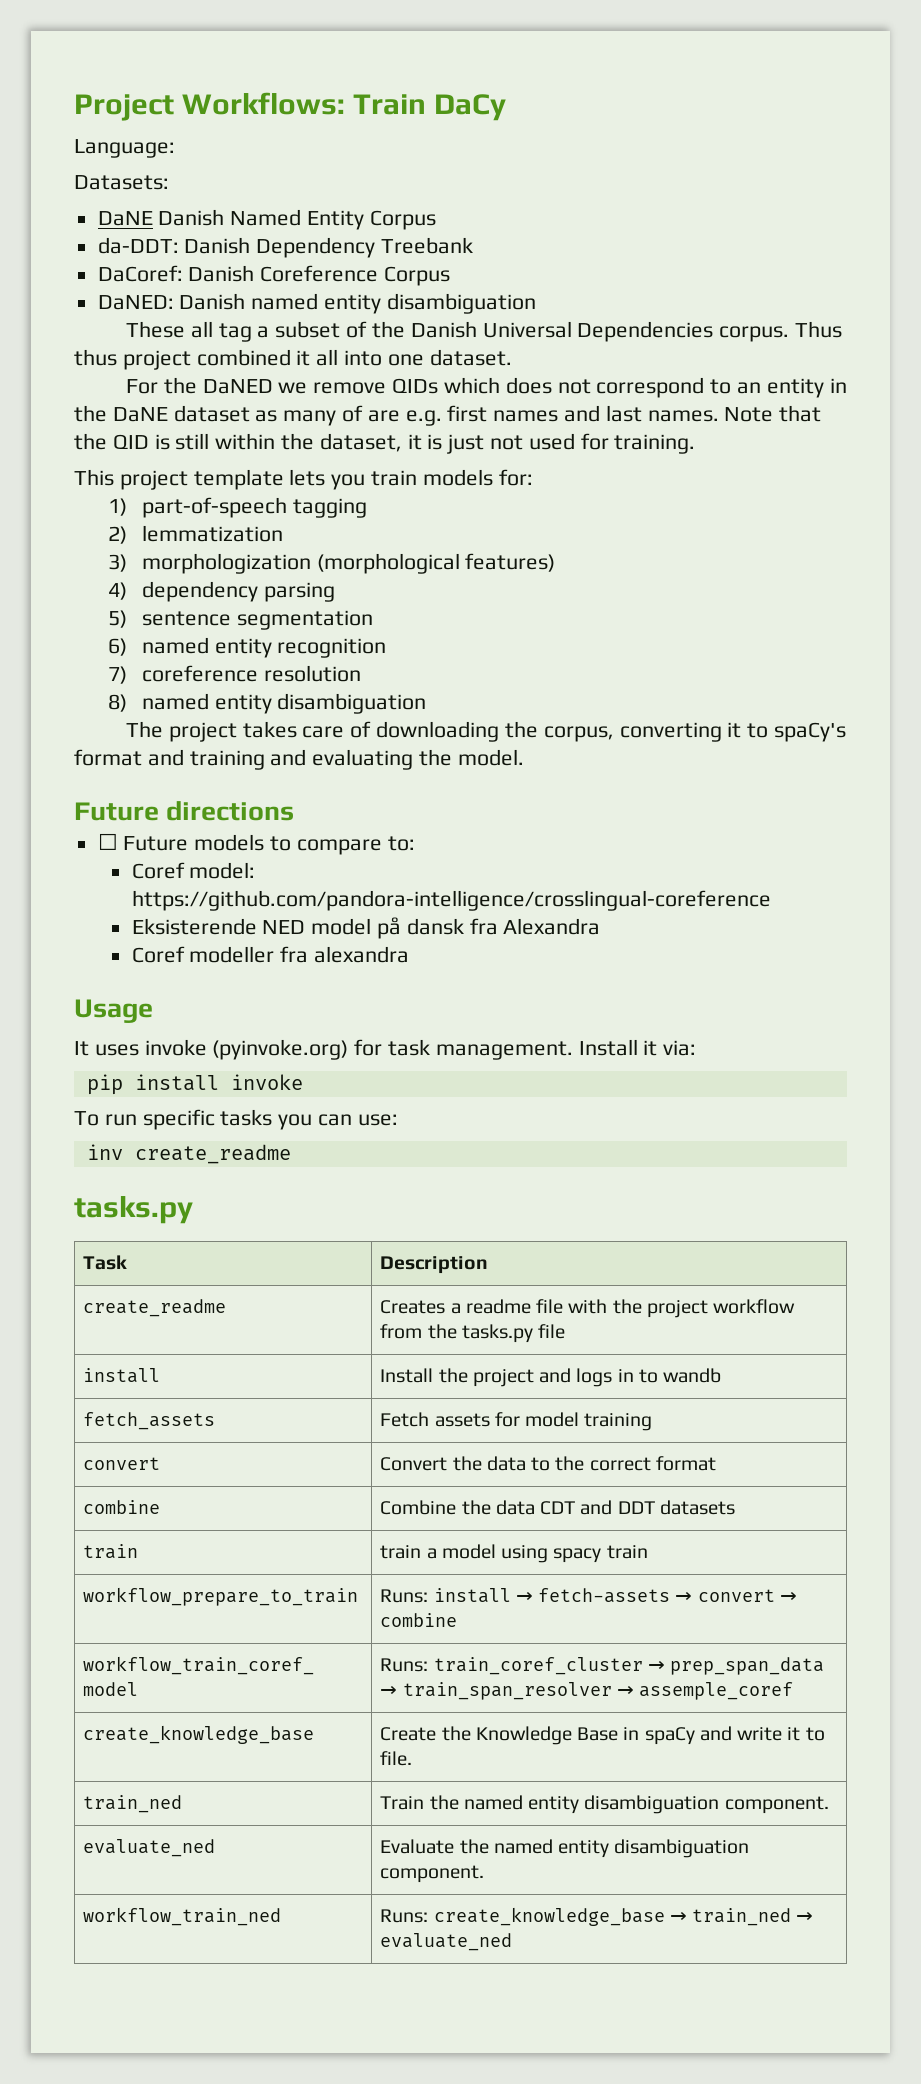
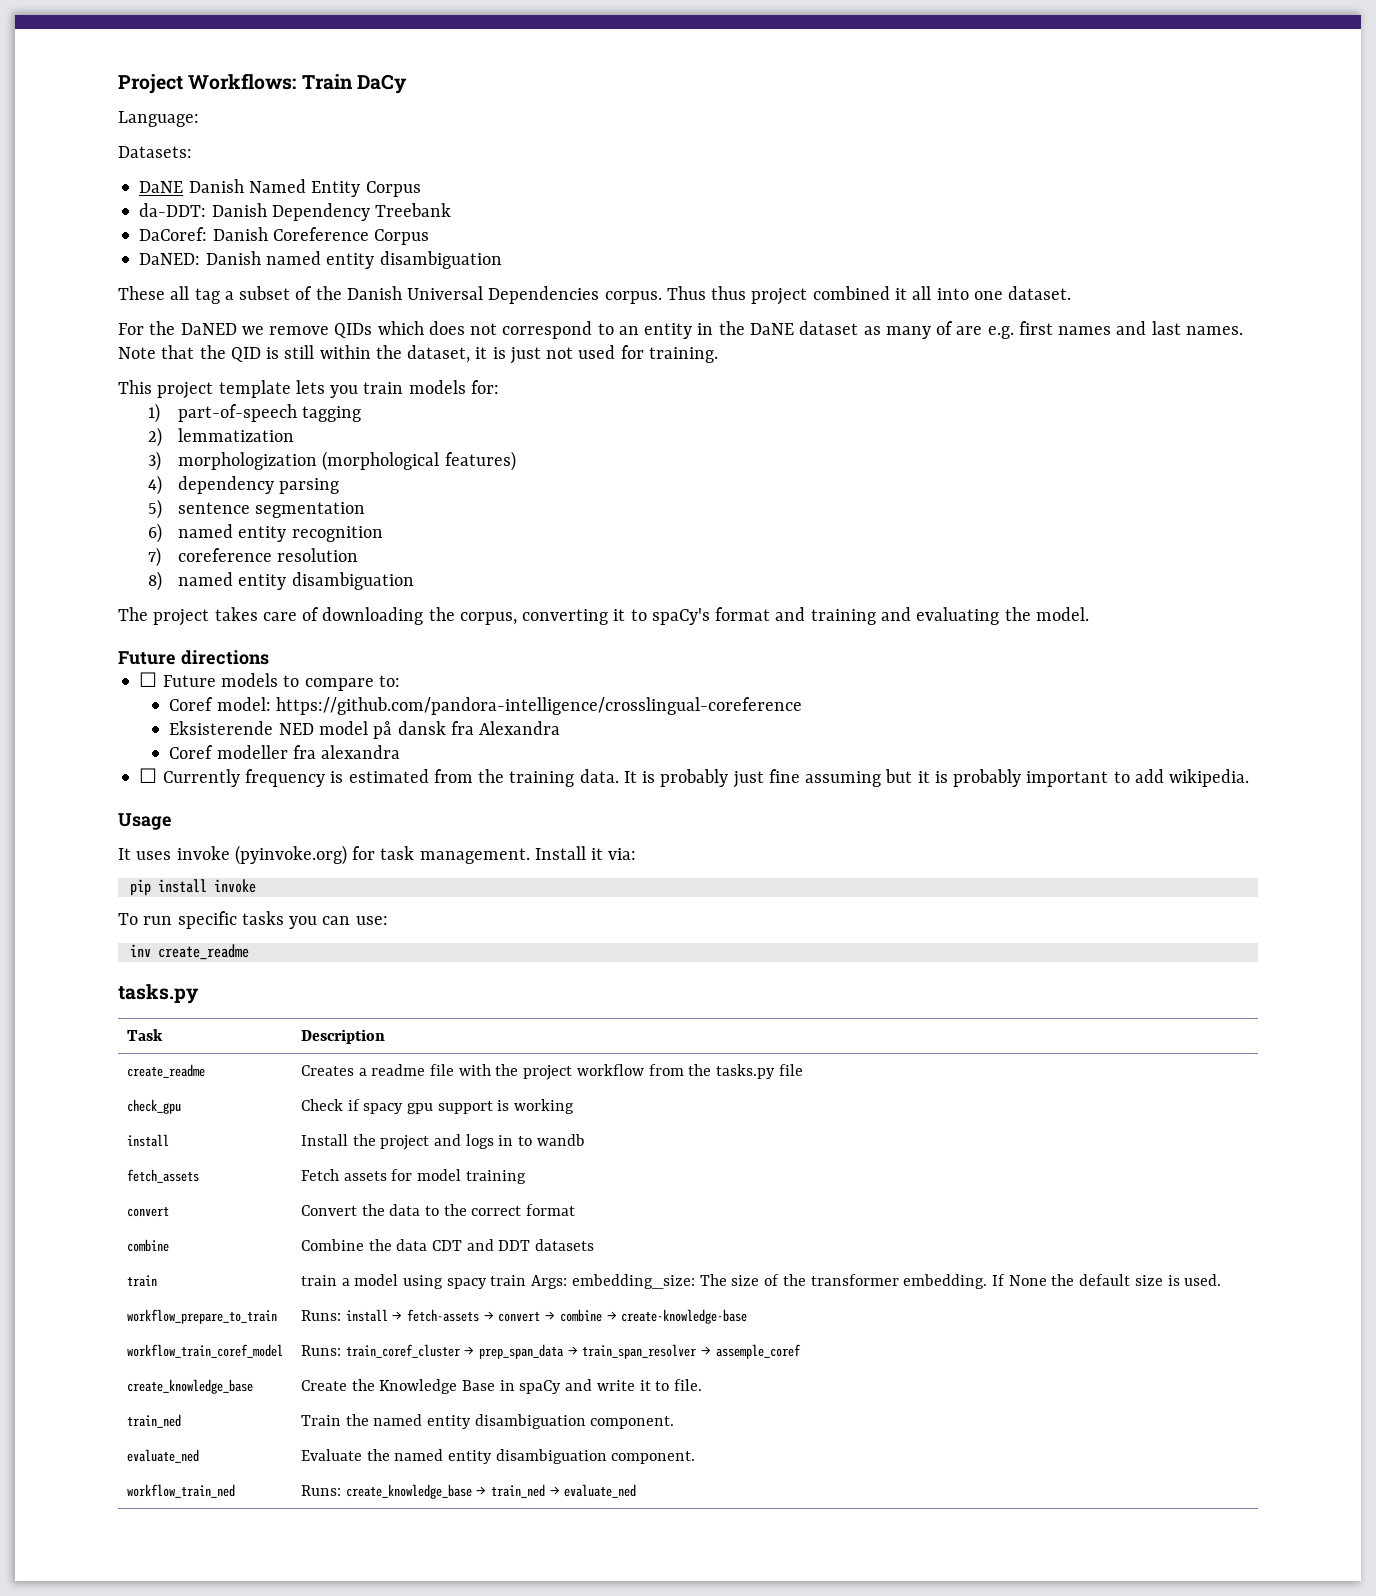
+ ☐ Currently frequency is estimated from the training data. It is probably just fine assuming but it is probably important to add wikipedia.
+ check_gpu | Check if spacy gpu support is working
- train | train a model using spacy train
+ train | train a model using spacy train Args: embedding_size: The size of the transformer embedding. If None the default size is used.
- workflow_prepare_to_train | Runs: install → fetch-assets → convert → combine
+ workflow_prepare_to_train | Runs: install → fetch-assets → convert → combine → create-knowledge-base

